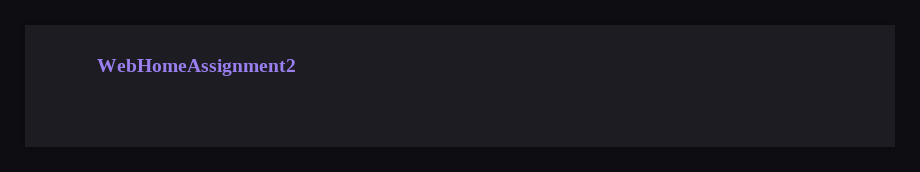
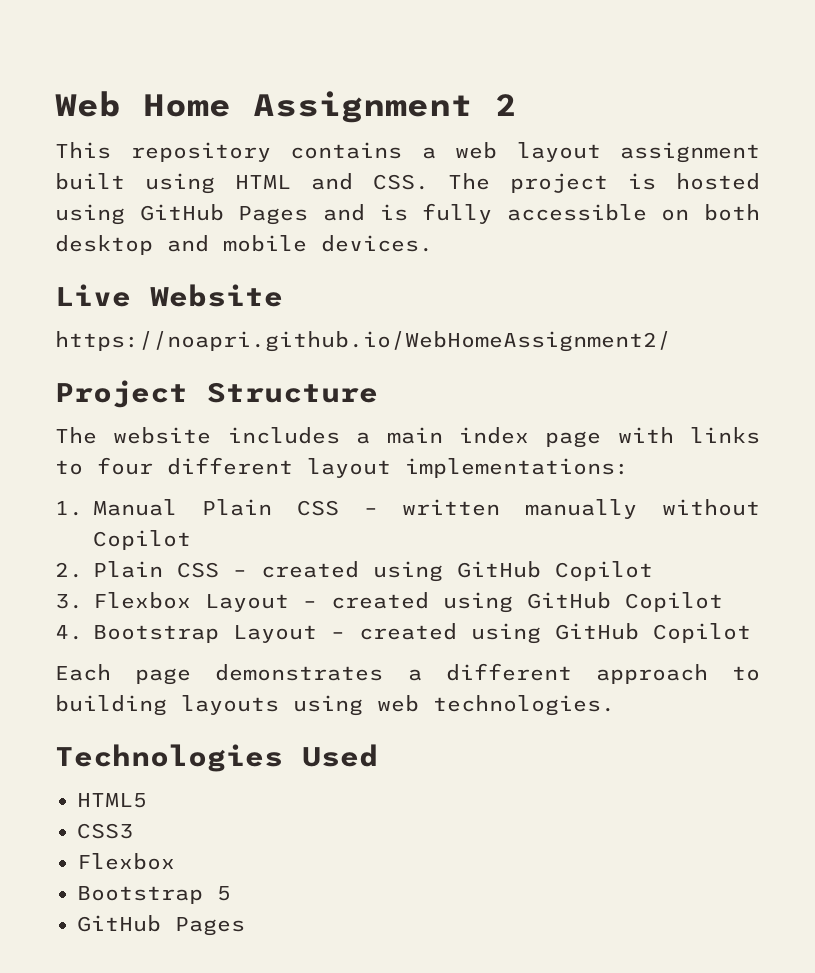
- WebHomeAssignment2
+ Web Home Assignment 2
+ This repository contains a web layout assignment built using HTML and CSS. The project is hosted using GitHub Pages and is fully accessible on both desktop and mobile devices.
+ Live Website
+ https://noapri.github.io/WebHomeAssignment2/
+ Project Structure
+ The website includes a main index page with links to four different layout implementations:
+ 1. Manual Plain CSS – written manually without Copilot
+ 2. Plain CSS – created using GitHub Copilot
+ 3. Flexbox Layout – created using GitHub Copilot
+ 4. Bootstrap Layout – created using GitHub Copilot
+ Each page demonstrates a different approach to building layouts using web technologies.
+ Technologies Used
+ HTML5
+ CSS3
+ Flexbox
+ Bootstrap 5
+ GitHub Pages

